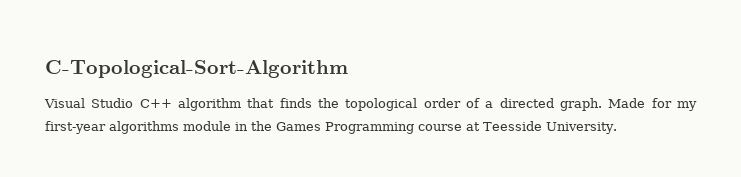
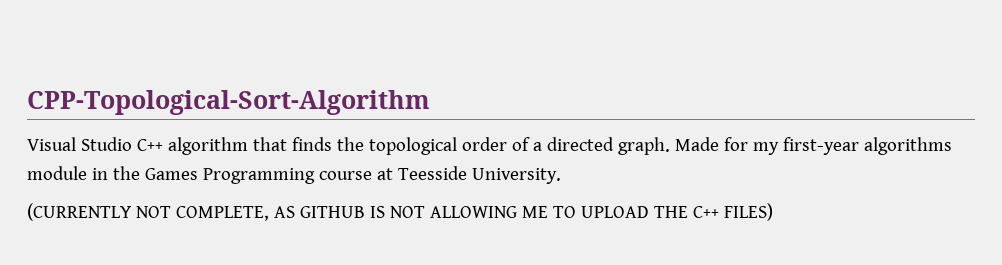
- C-Topological-Sort-Algorithm
+ CPP-Topological-Sort-Algorithm
+ (CURRENTLY NOT COMPLETE, AS GITHUB IS NOT ALLOWING ME TO UPLOAD THE C++ FILES)

